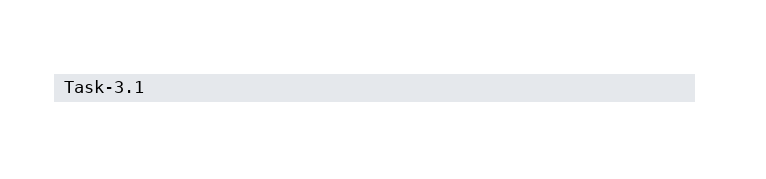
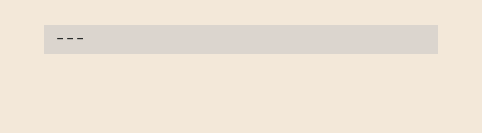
- Task-3.1
+ ---

